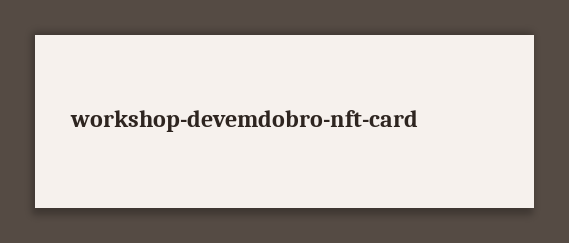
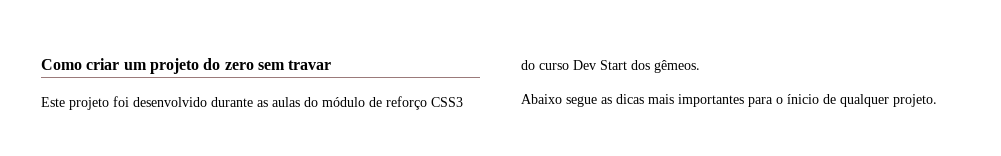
- workshop-devemdobro-nft-card
+ Como criar um projeto do zero sem travar
+ Este projeto foi desenvolvido durante as aulas do módulo de reforço CSS3 do curso Dev Start dos gêmeos.
+ Abaixo segue as dicas mais importantes para o ínicio de qualquer projeto.

